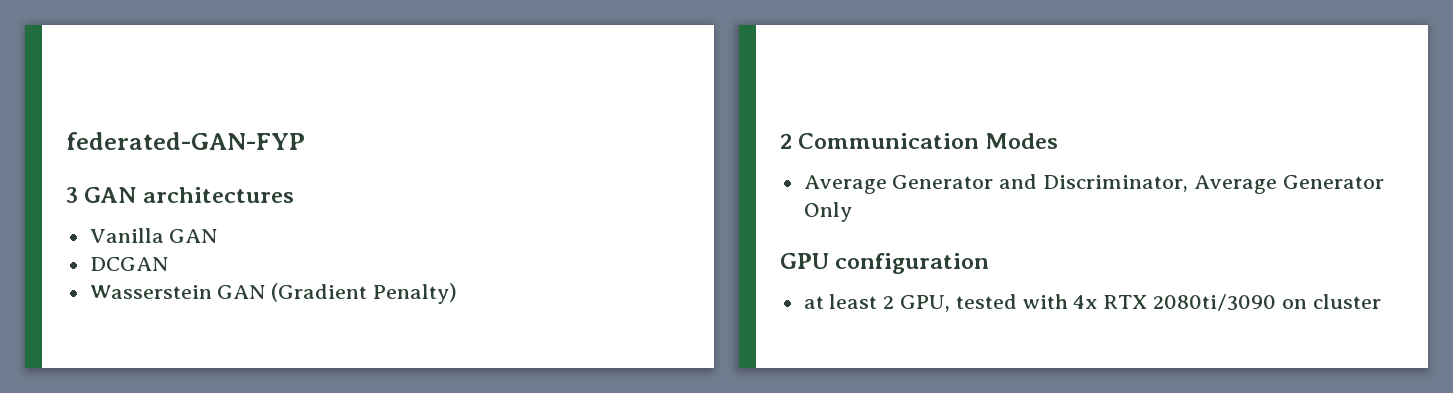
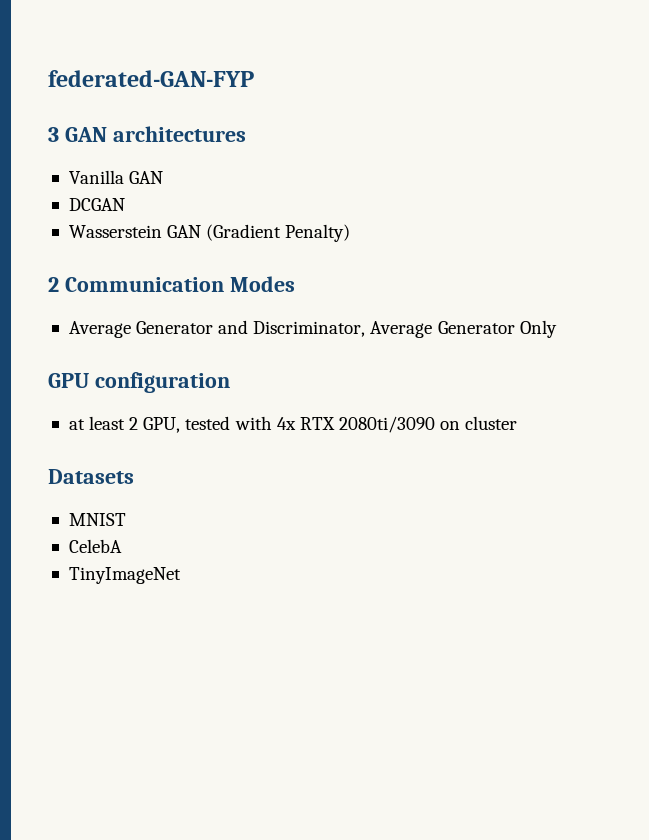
+ Datasets
+ MNIST
+ CelebA
+ TinyImageNet

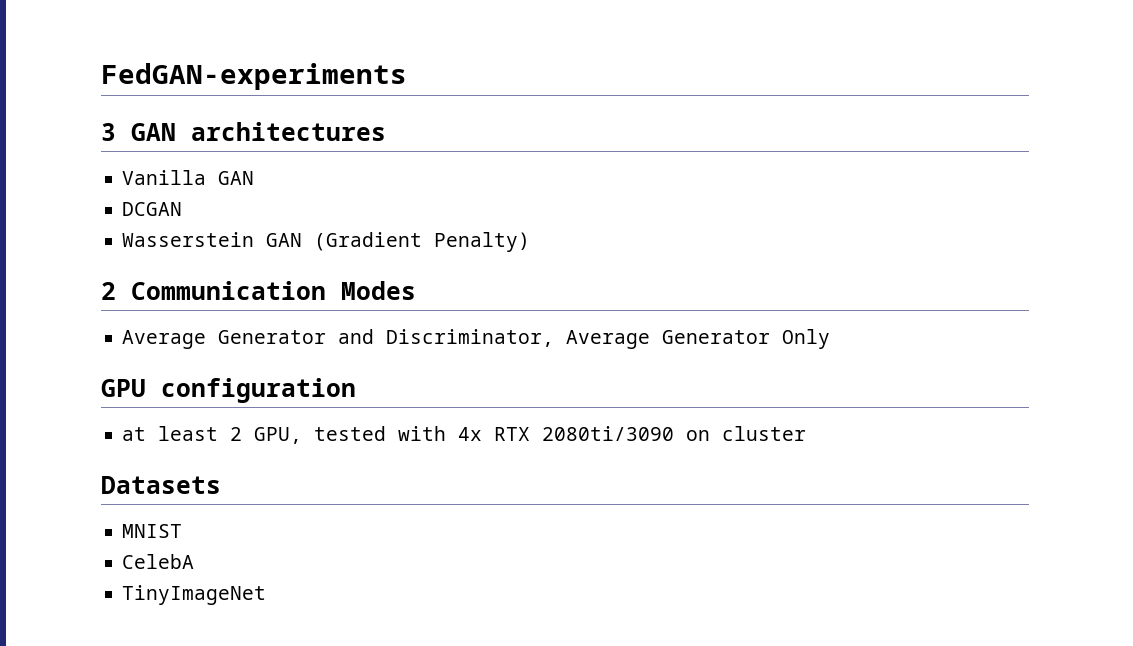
- federated-GAN-FYP
+ FedGAN-experiments

